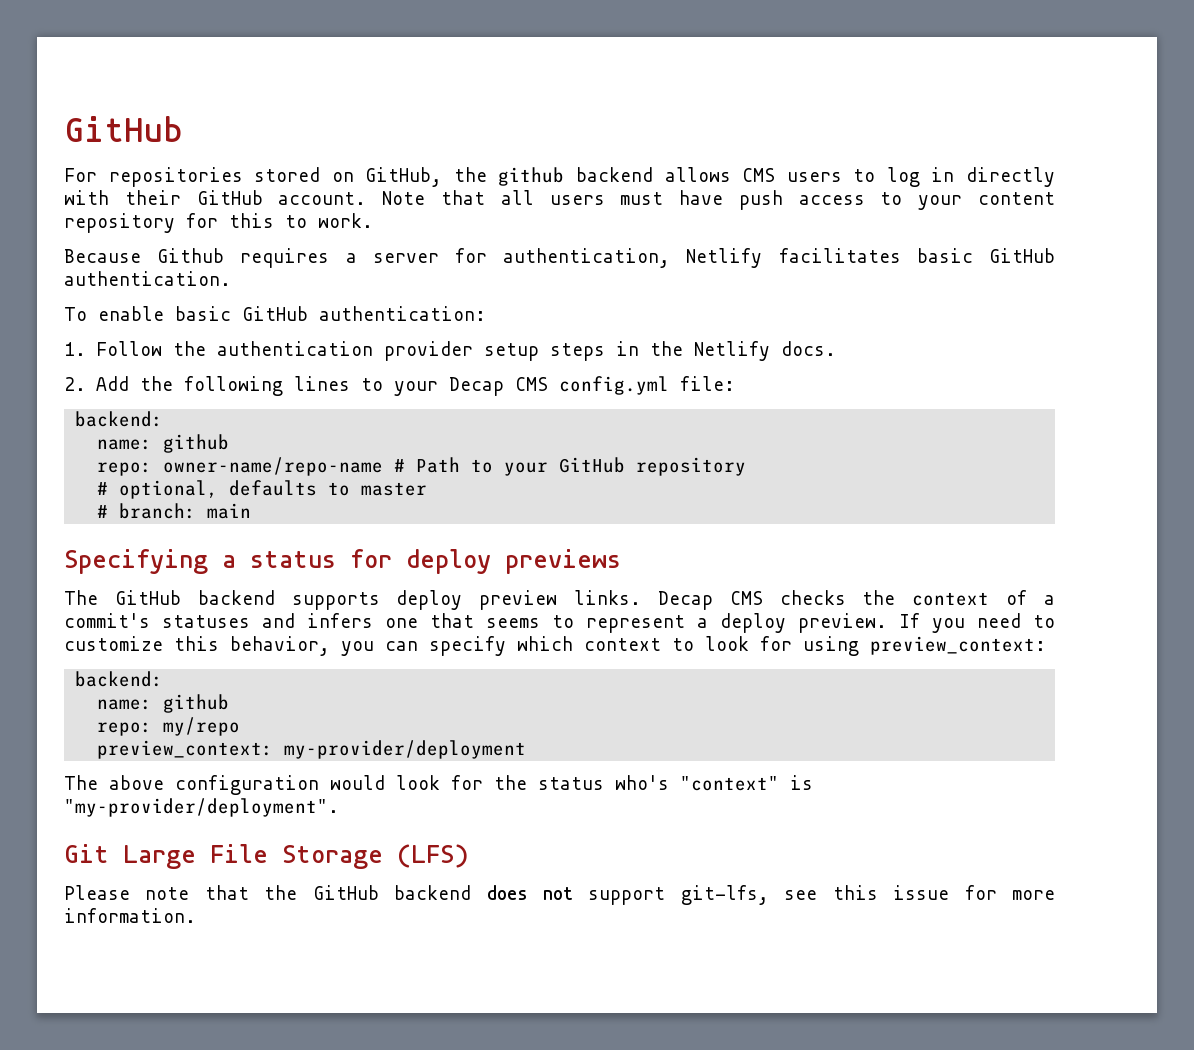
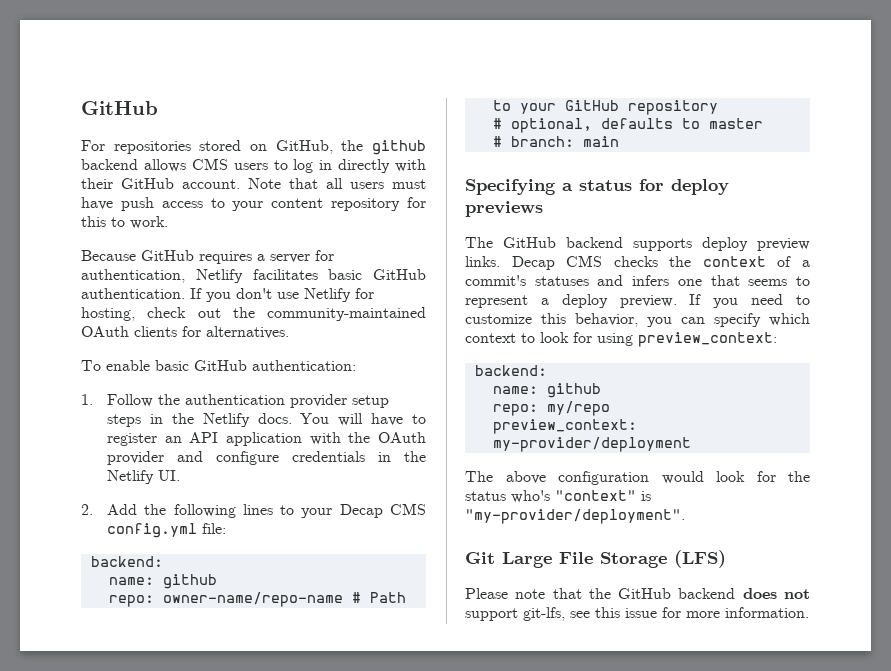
- Because Github requires a server for authentication, Netlify facilitates basic GitHub authentication.
+ Because GitHub requires a server for authentication, Netlify facilitates basic GitHub authentication. If you don't use Netlify for hosting, check out the community-maintained OAuth clients for alternatives.
+ You will have to register an API application with the OAuth provider and configure credentials in the Netlify UI.

